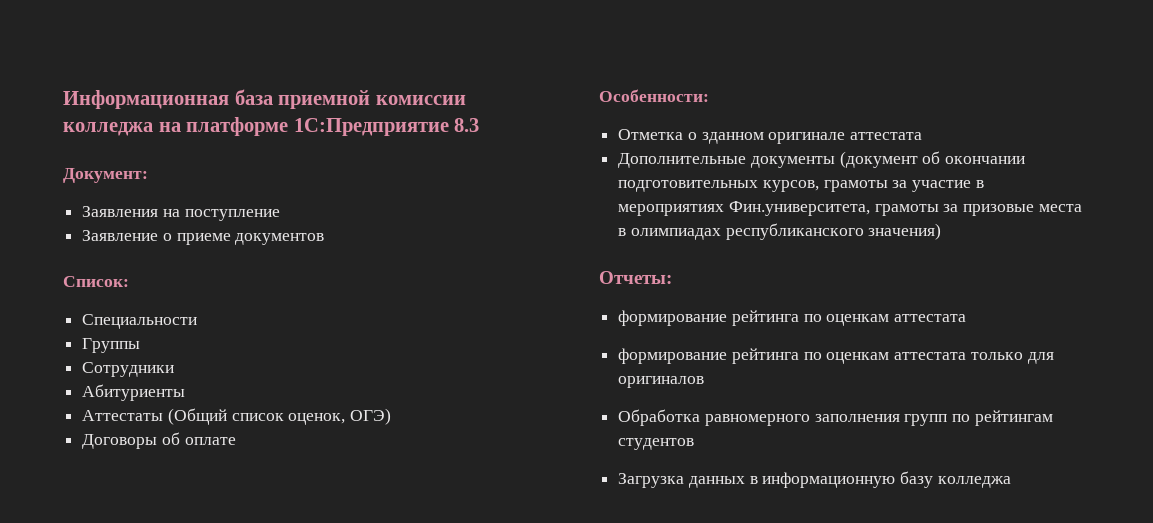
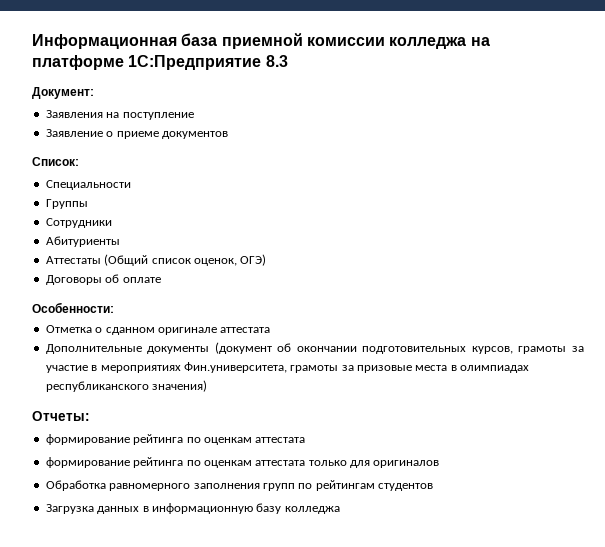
- Отметка о зданном оригинале аттестата
+ Отметка о cданном оригинале аттестата

